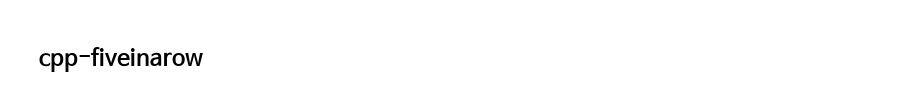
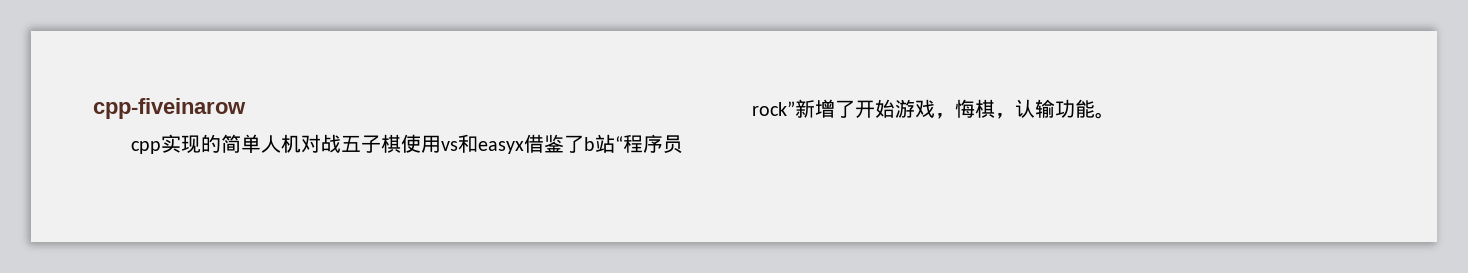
+ cpp实现的简单人机对战五子棋使用vs和easyx借鉴了b站“程序员rock”新增了开始游戏，悔棋，认输功能。

